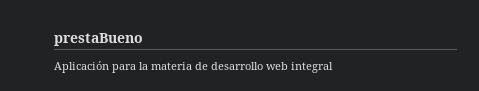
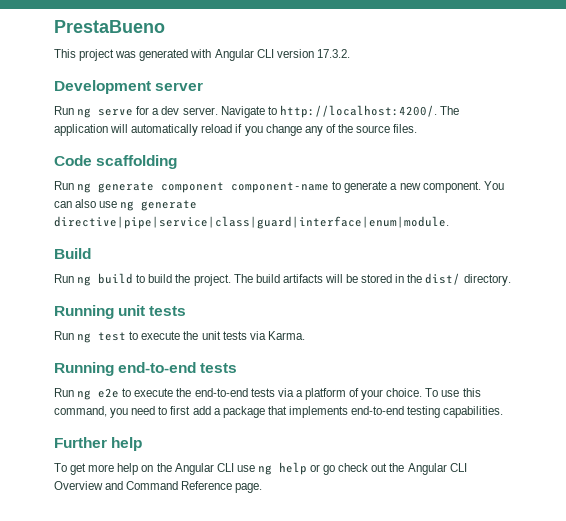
- prestaBueno
- Aplicación para la materia de desarrollo web integral
+ PrestaBueno
+ This project was generated with Angular CLI version 17.3.2.
+ Development server
+ Run ng serve for a dev server. Navigate to http://localhost:4200/. The application will automatically reload if you change any of the source files.
+ Code scaffolding
+ Run ng generate component component-name to generate a new component. You can also use ng generate directive|pipe|service|class|guard|interface|enum|module.
+ Build
+ Run ng build to build the project. The build artifacts will be stored in the dist/ directory.
+ Running unit tests
+ Run ng test to execute the unit tests via Karma.
+ Running end-to-end tests
+ Run ng e2e to execute the end-to-end tests via a platform of your choice. To use this command, you need to first add a package that implements end-to-end testing capabilities.
+ Further help
+ To get more help on the Angular CLI use ng help or go check out the Angular CLI Overview and Command Reference page.

